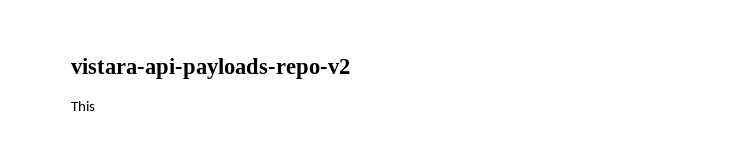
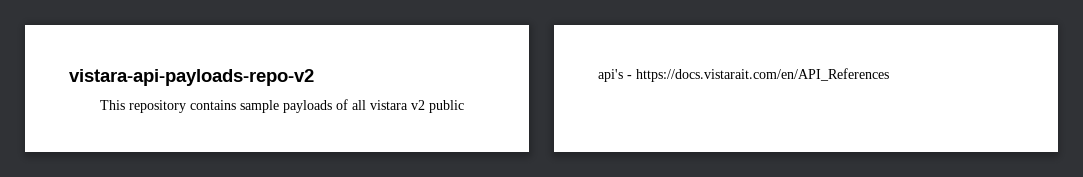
- This
+ This repository contains sample payloads of all vistara v2 public api's - https://docs.vistarait.com/en/API_References

